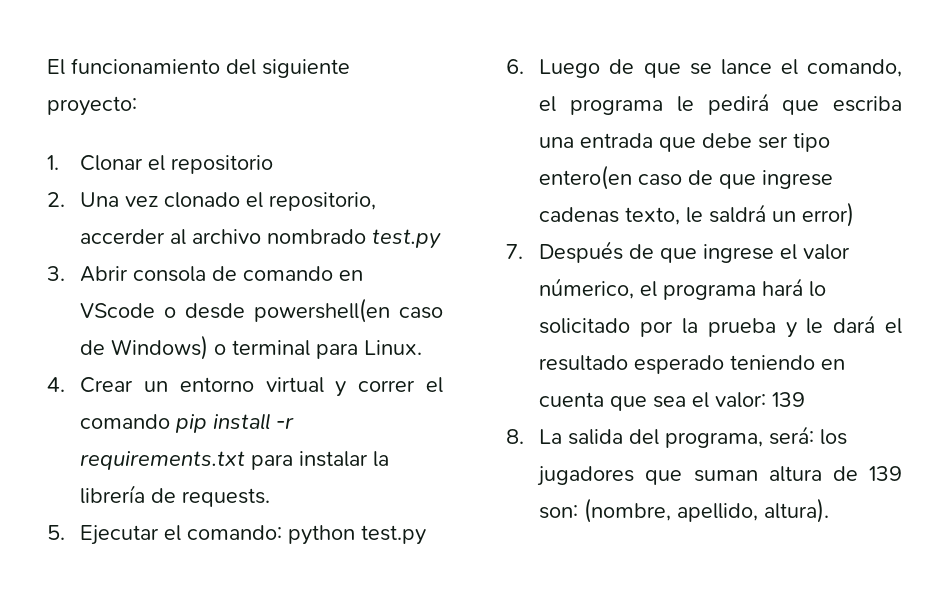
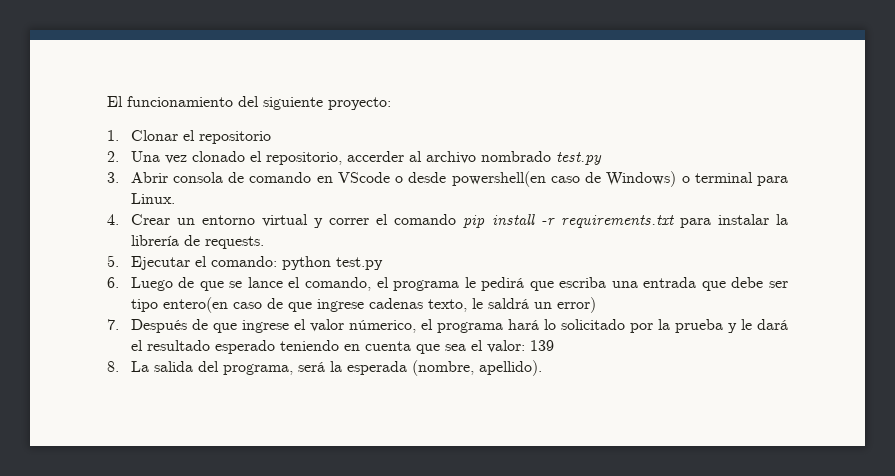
- 8. La salida del programa, será: los jugadores que suman altura de 139 son: (nombre, apellido, altura).
+ 8. La salida del programa, será la esperada (nombre, apellido).

